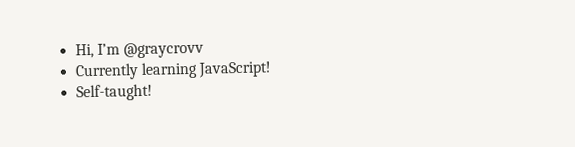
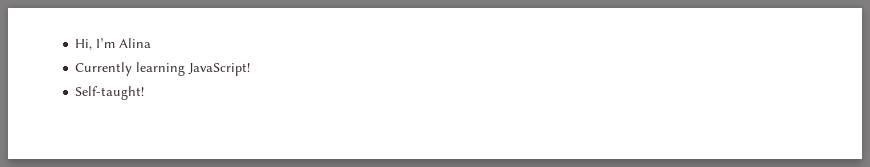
- Hi, I’m @graycrovv
+ Hi, I’m Alina

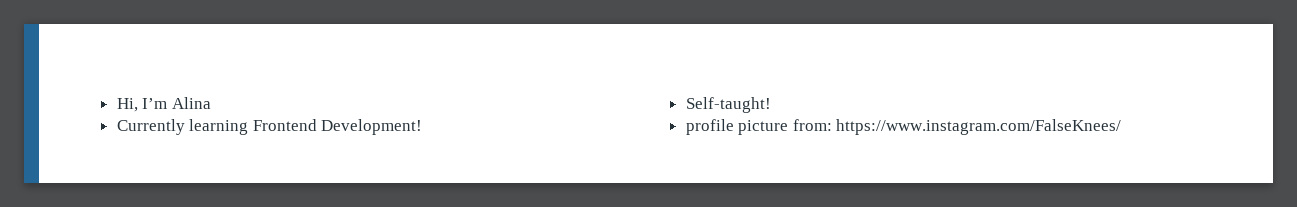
- Currently learning JavaScript!
+ Currently learning Frontend Development!
+ profile picture from: https://www.instagram.com/FalseKnees/

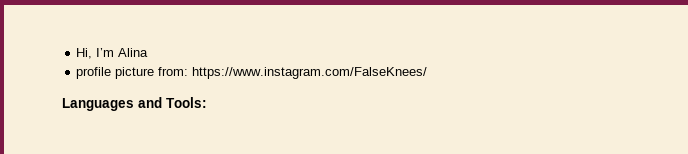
- Currently learning Frontend Development!
- Self-taught!
+ Languages and Tools:

